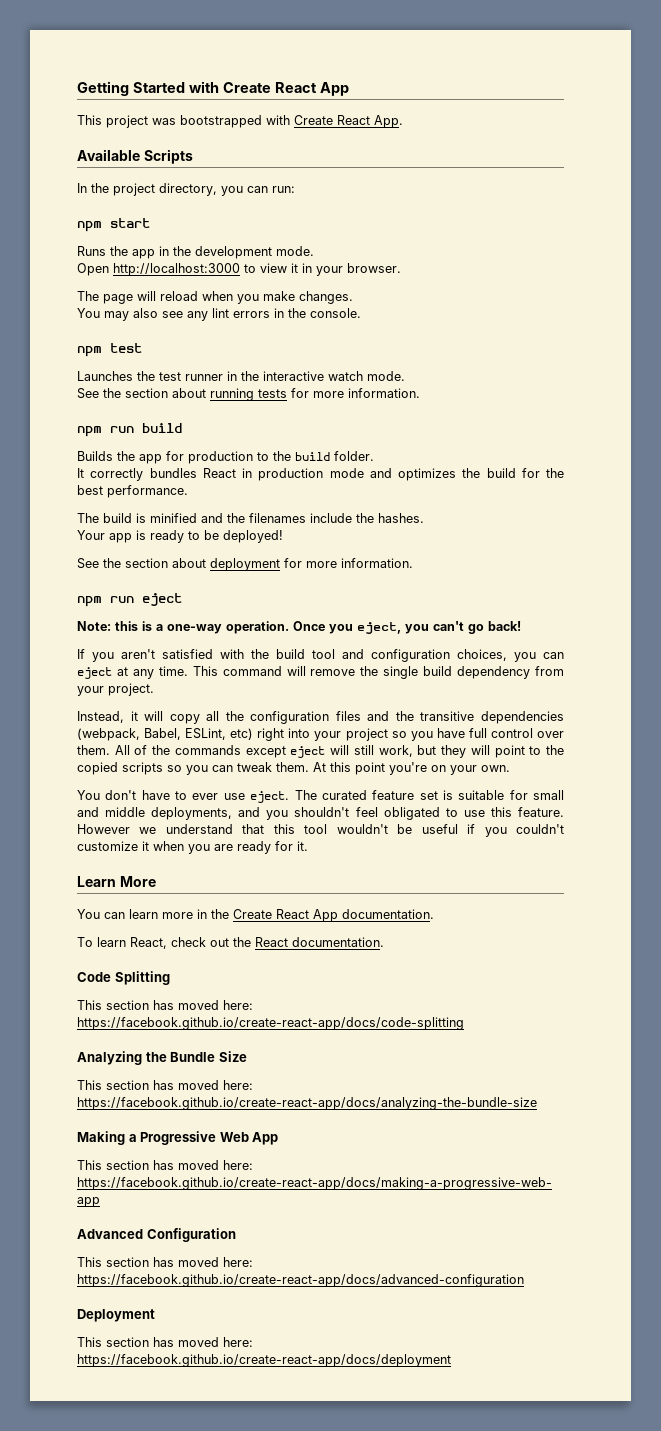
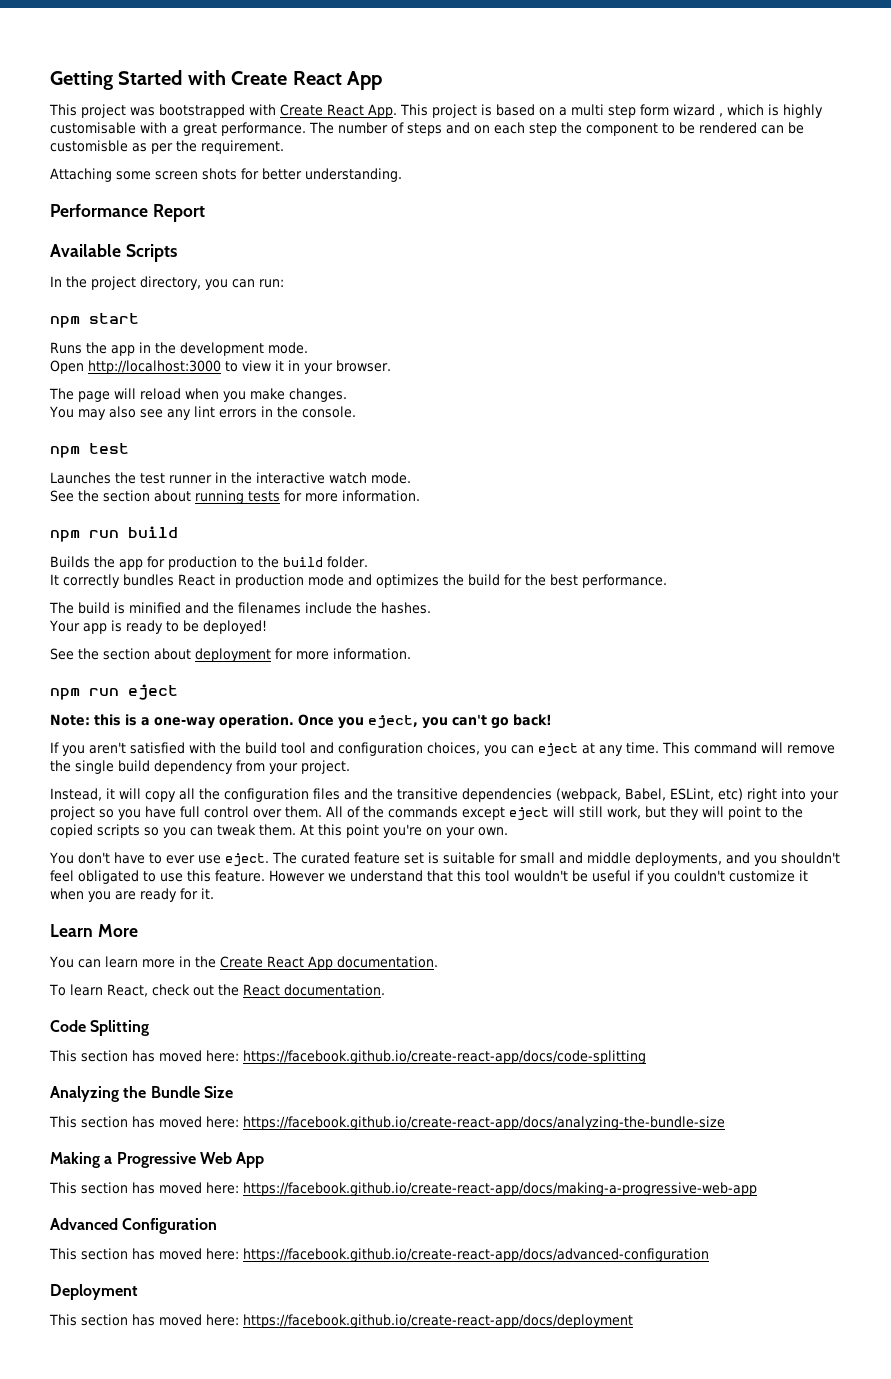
- This project was bootstrapped with Create React App.
+ This project was bootstrapped with Create React App. This project is based on a multi step form wizard , which is highly customisable with a great performance. The number of steps and on each step the component to be rendered can be customisble as per the requirement.
+ Attaching some screen shots for better understanding.
+ Performance Report

